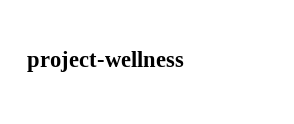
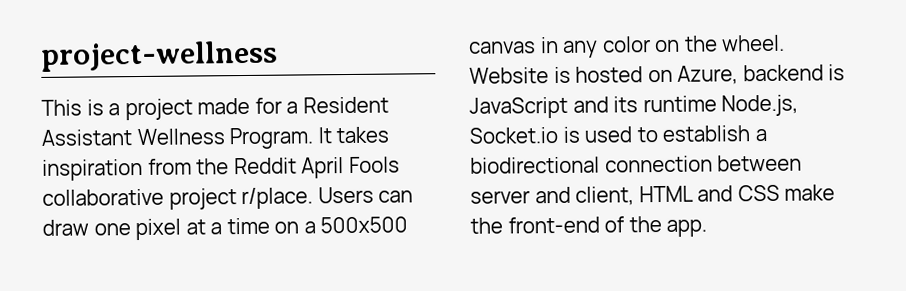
+ This is a project made for a Resident Assistant Wellness Program. It takes inspiration from the Reddit April Fools collaborative project r/place. Users can draw one pixel at a time on a 500x500 canvas in any color on the wheel. Website is hosted on Azure, backend is JavaScript and its runtime Node.js, Socket.io is used to establish a biodirectional connection between server and client, HTML and CSS make the front-end of the app.

